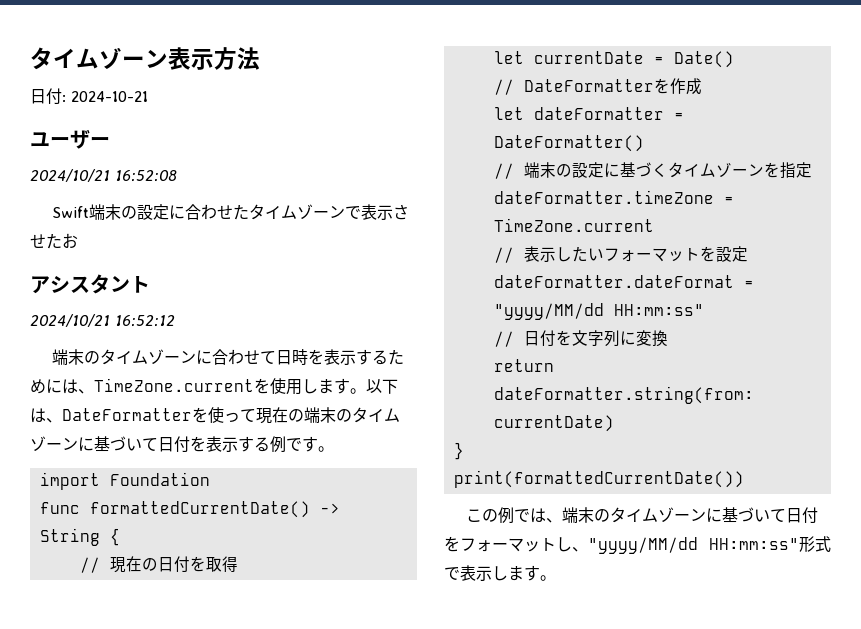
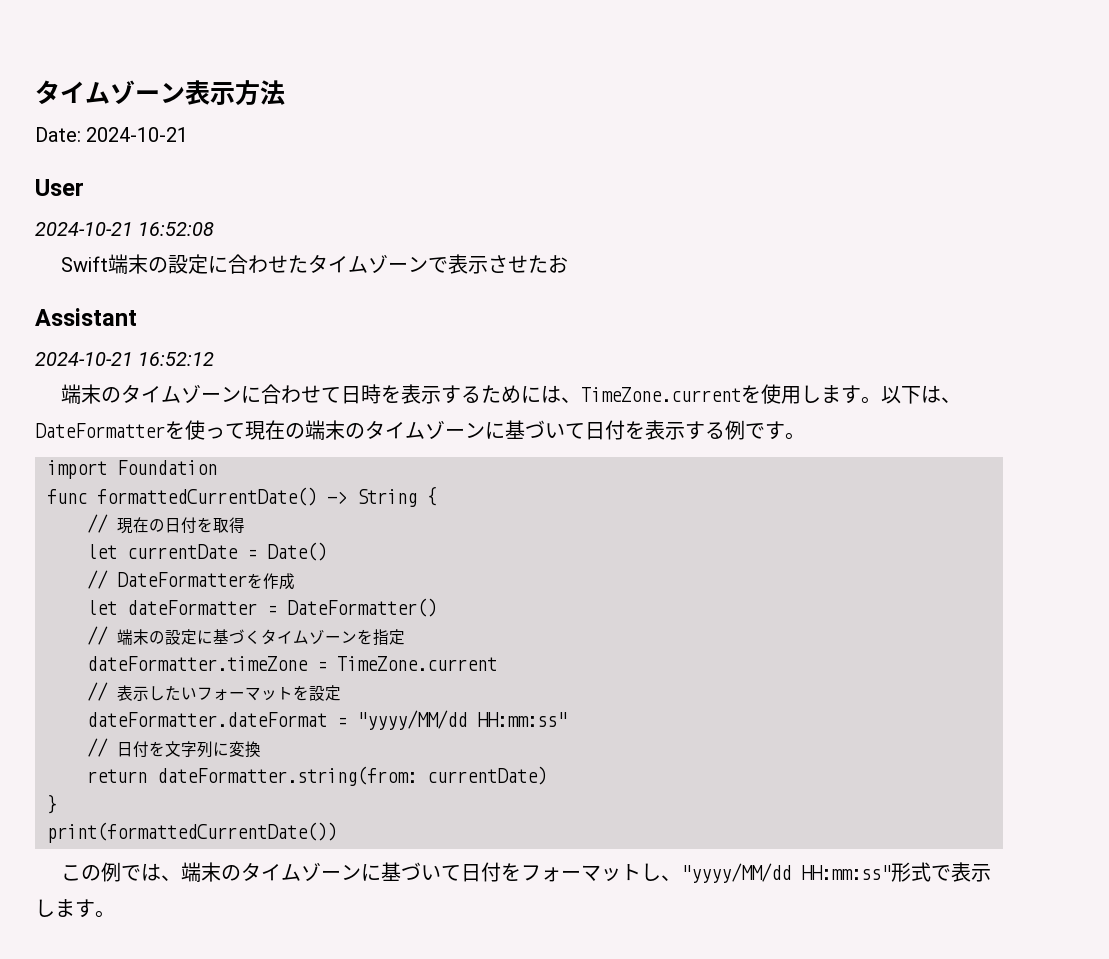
- 日付: 2024-10-21
+ Date: 2024-10-21
- ユーザー
- 2024/10/21 16:52:08
+ User
+ 2024-10-21 16:52:08
- アシスタント
- 2024/10/21 16:52:12
+ Assistant
+ 2024-10-21 16:52:12

